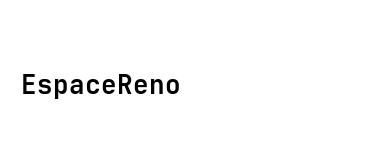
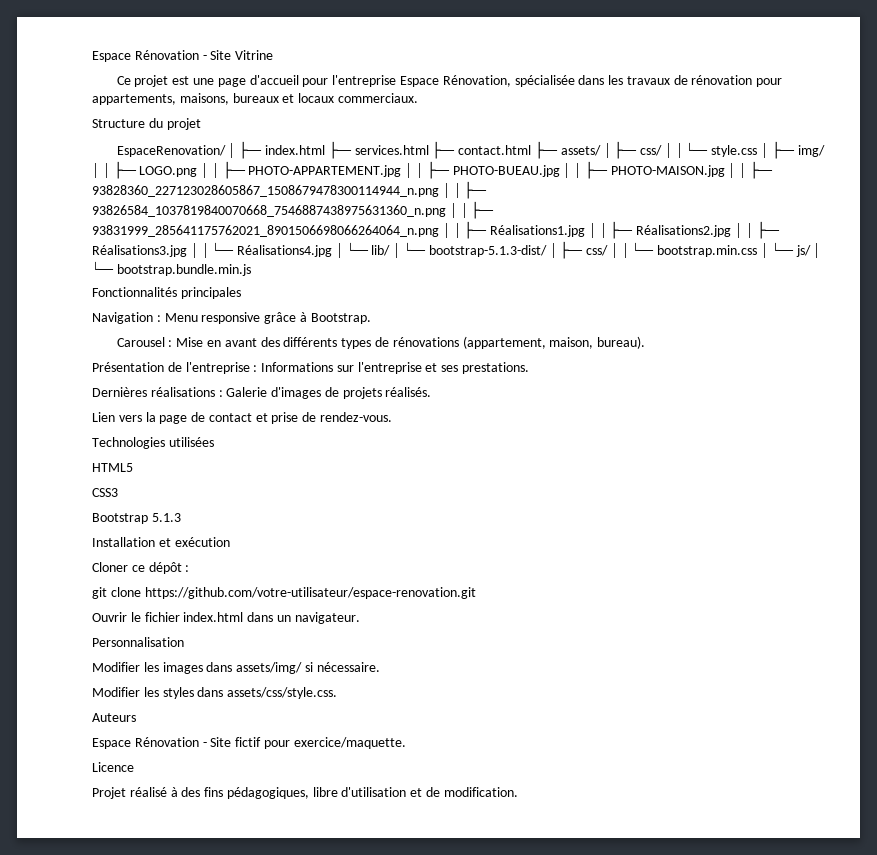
- EspaceReno
+ Espace Rénovation - Site Vitrine
+ Ce projet est une page d'accueil pour l'entreprise Espace Rénovation, spécialisée dans les travaux de rénovation pour appartements, maisons, bureaux et locaux commerciaux.
+ Structure du projet
+ EspaceRenovation/ │ ├── index.html ├── services.html ├── contact.html ├── assets/ │ ├── css/ │ │ └── style.css │ ├── img/ │ │ ├── LOGO.png │ │ ├── PHOTO-APPARTEMENT.jpg │ │ ├── PHOTO-BUEAU.jpg │ │ ├── PHOTO-MAISON.jpg │ │ ├── 93828360_227123028605867_1508679478300114944_n.png │ │ ├── 93826584_1037819840070668_7546887438975631360_n.png │ │ ├── 93831999_285641175762021_8901506698066264064_n.png │ │ ├── Réalisations1.jpg │ │ ├── Réalisations2.jpg │ │ ├── Réalisations3.jpg │ │ └── Réalisations4.jpg │ └── lib/ │ └── bootstrap-5.1.3-dist/ │ ├── css/ │ │ └── bootstrap.min.css │ └── js/ │ └── bootstrap.bundle.min.js
+ Fonctionnalités principales
+ Navigation : Menu responsive grâce à Bootstrap.
+ Carousel : Mise en avant des différents types de rénovations (appartement, maison, bureau).
+ Présentation de l'entreprise : Informations sur l'entreprise et ses prestations.
+ Dernières réalisations : Galerie d'images de projets réalisés.
+ Lien vers la page de contact et prise de rendez-vous.
+ Technologies utilisées
+ HTML5
+ CSS3
+ Bootstrap 5.1.3
+ Installation et exécution
+ Cloner ce dépôt :
+ git clone https://github.com/votre-utilisateur/espace-renovation.git
+ Ouvrir le fichier index.html dans un navigateur.
+ Personnalisation
+ Modifier les images dans assets/img/ si nécessaire.
+ Modifier les styles dans assets/css/style.css.
+ Auteurs
+ Espace Rénovation - Site fictif pour exercice/maquette.
+ Licence
+ Projet réalisé à des fins pédagogiques, libre d'utilisation et de modification.

